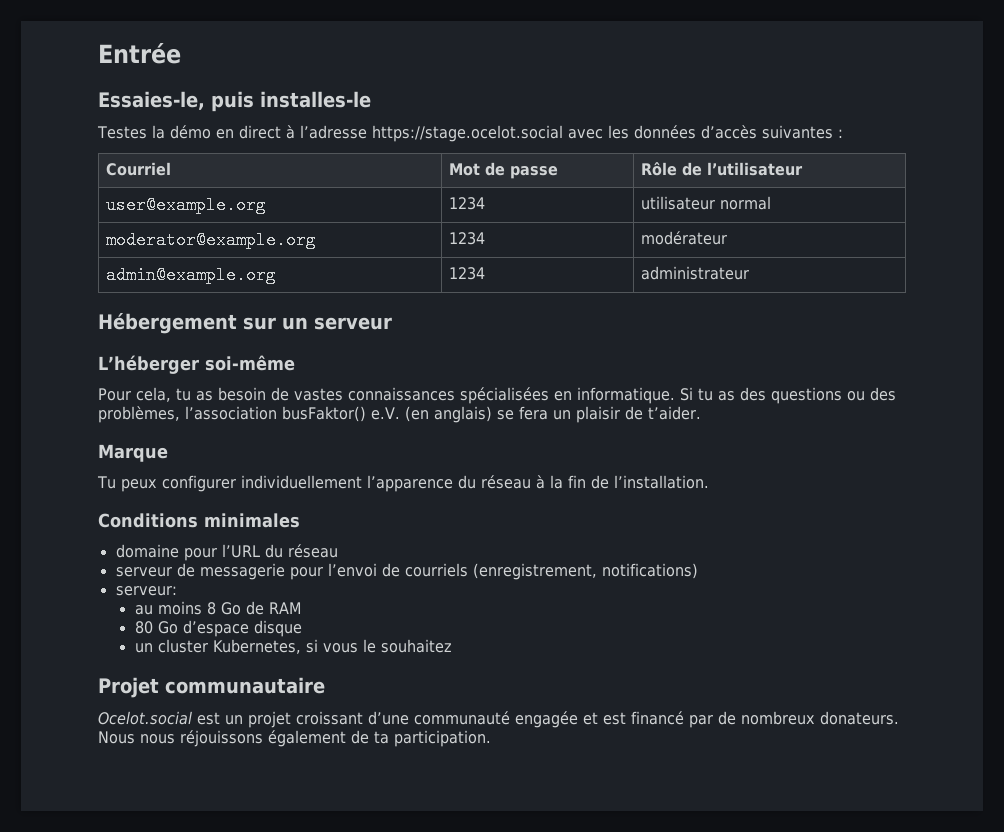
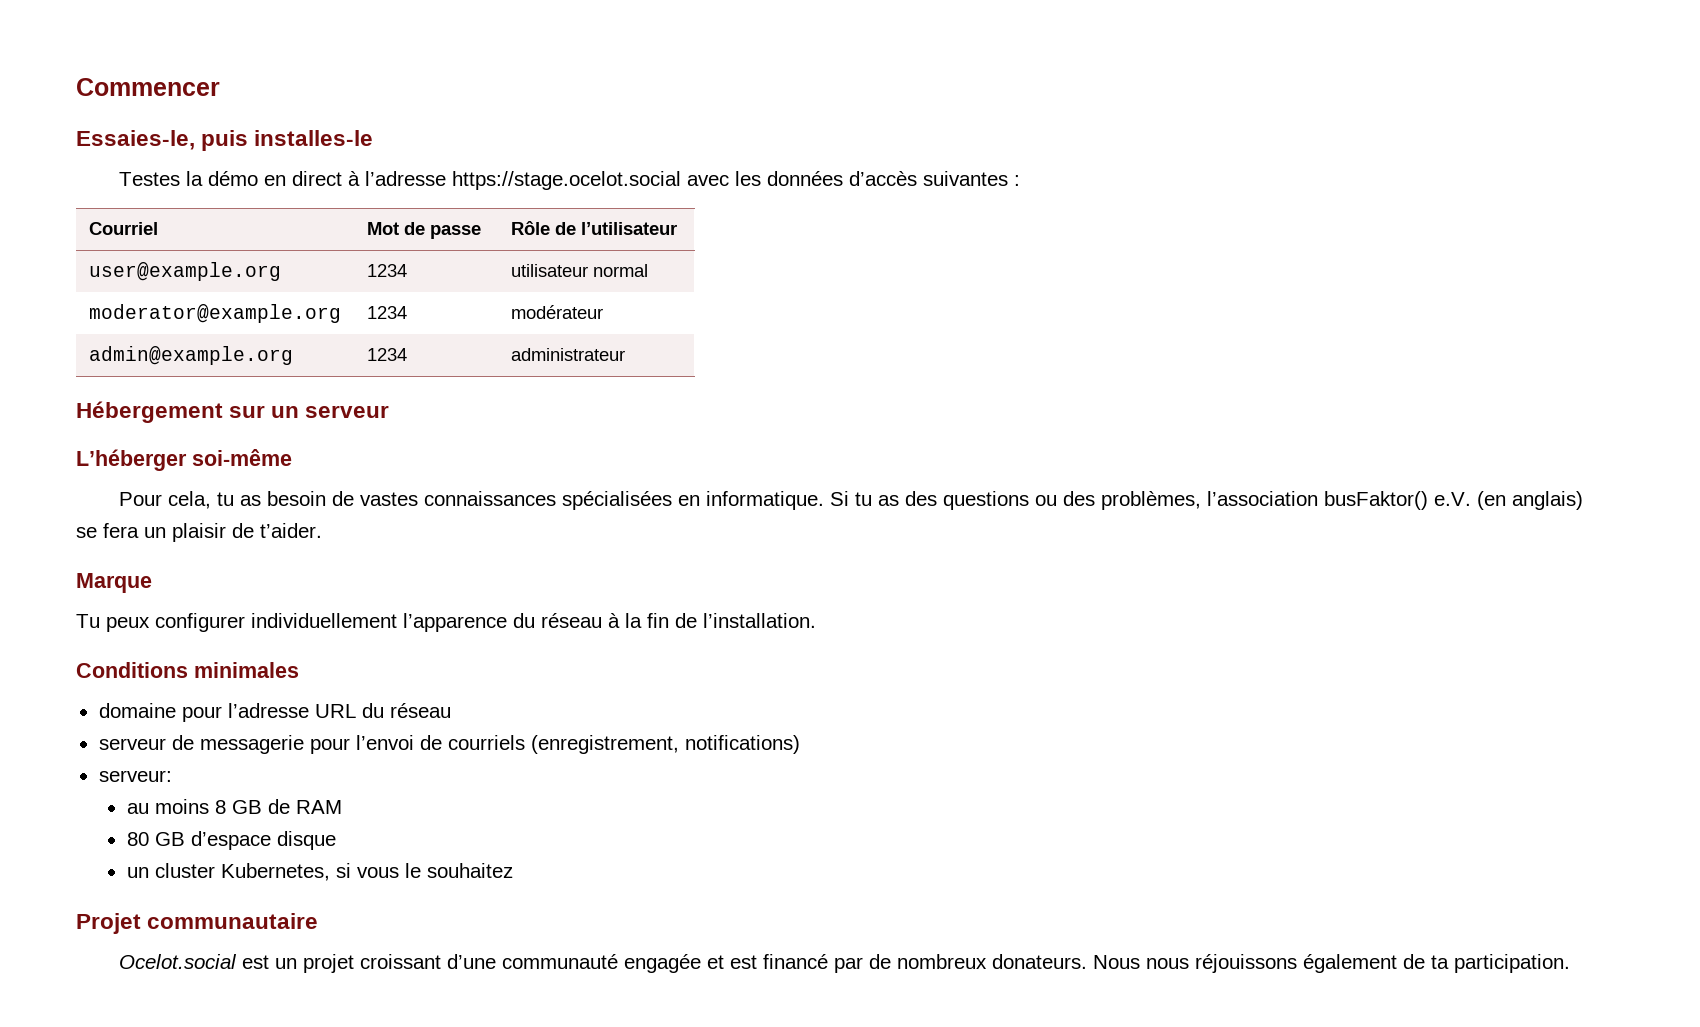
- Entrée
+ Commencer
- domaine pour l’URL du réseau
+ domaine pour l’adresse URL du réseau
- au moins 8 Go de RAM
+ au moins 8 GB de RAM
- 80 Go d’espace disque
+ 80 GB d’espace disque

